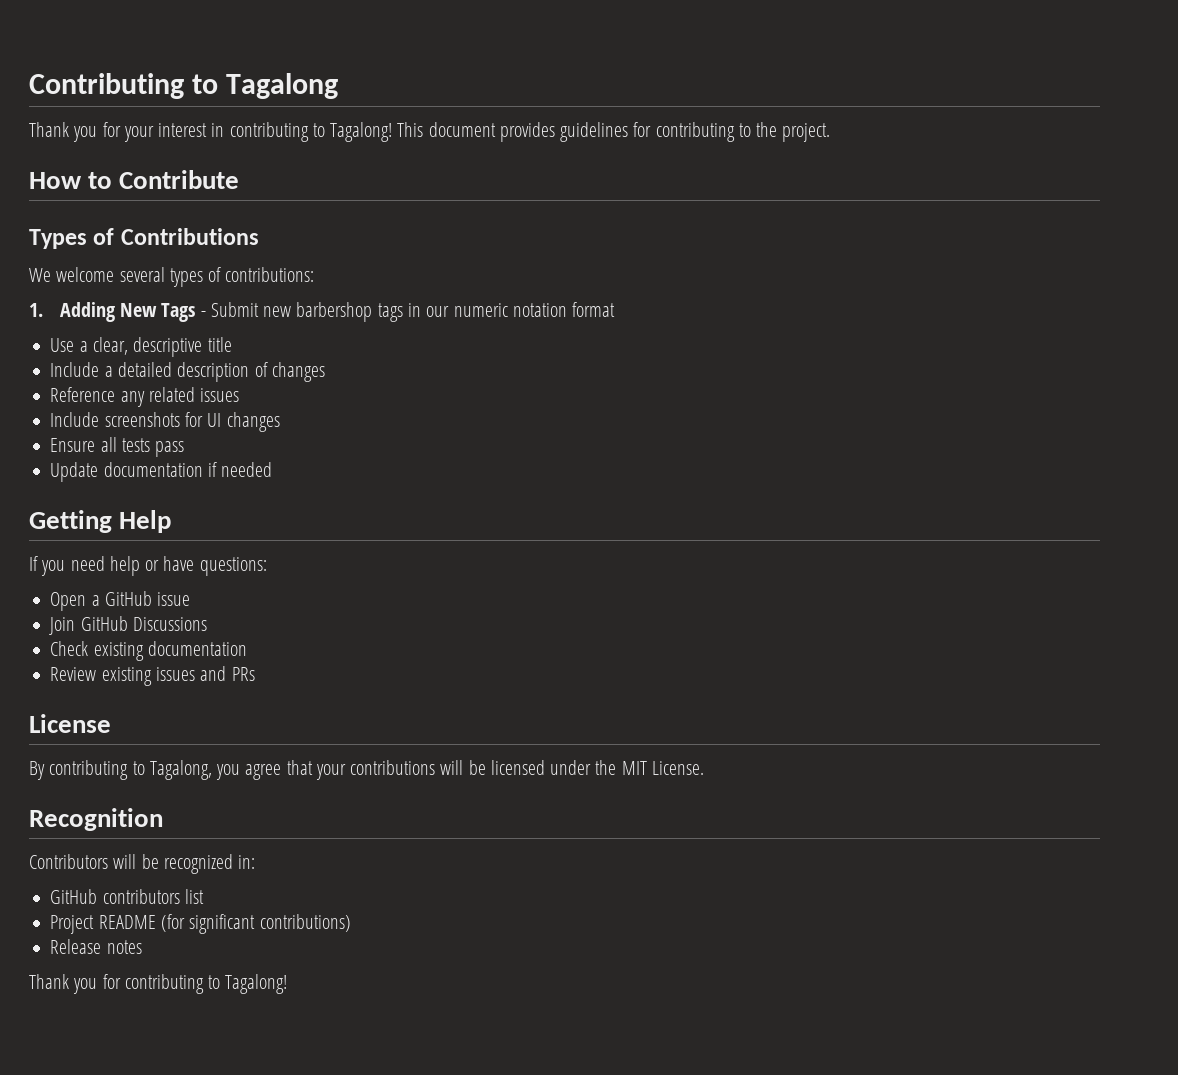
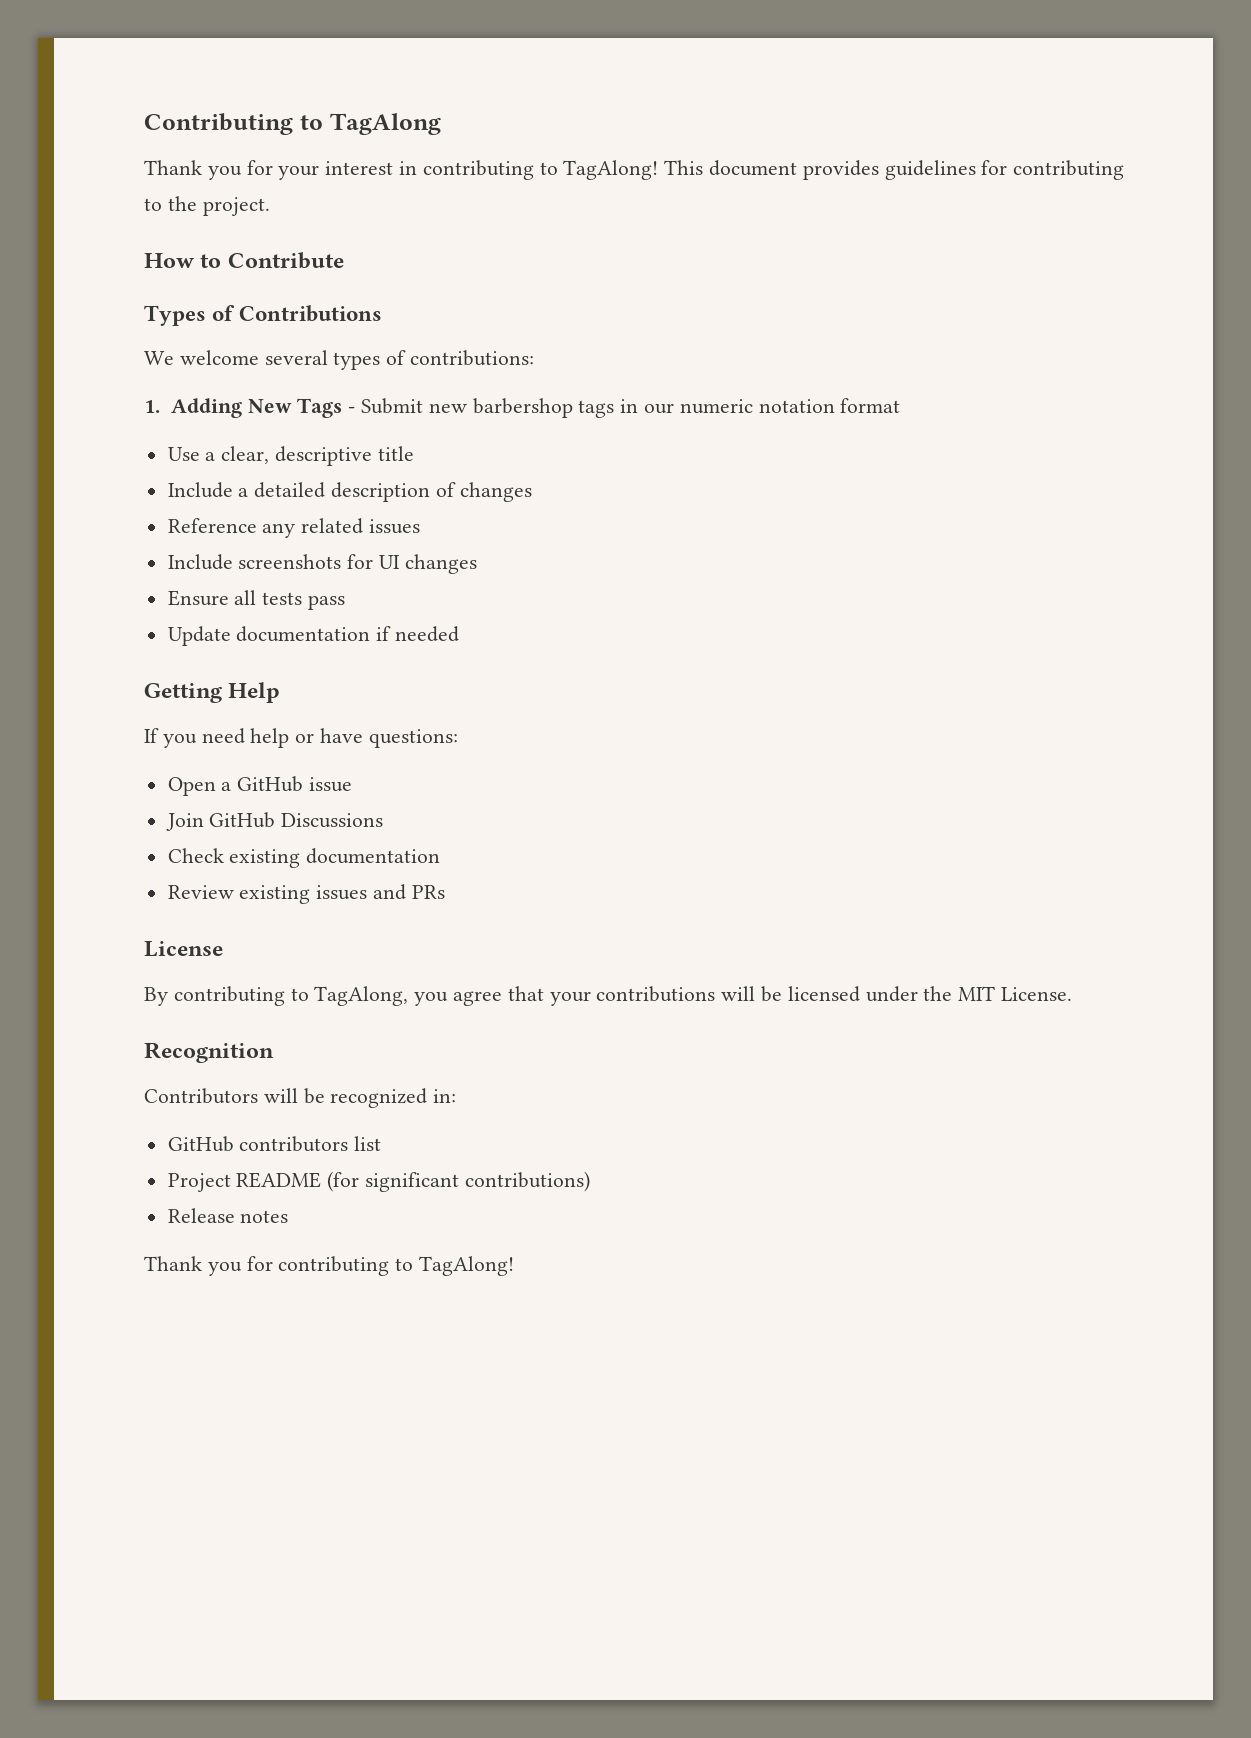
- Contributing to Tagalong
+ Contributing to TagAlong
- Thank you for your interest in contributing to Tagalong!
+ Thank you for your interest in contributing to TagAlong!
- By contributing to Tagalong, you agree that your contributions will be licensed under the MIT License.
+ By contributing to TagAlong, you agree that your contributions will be licensed under the MIT License.
- Thank you for contributing to Tagalong!
+ Thank you for contributing to TagAlong!

